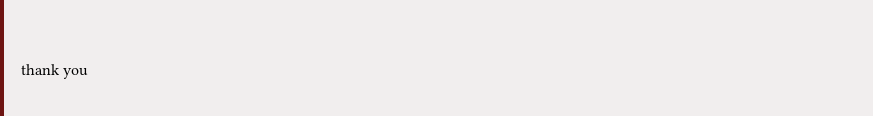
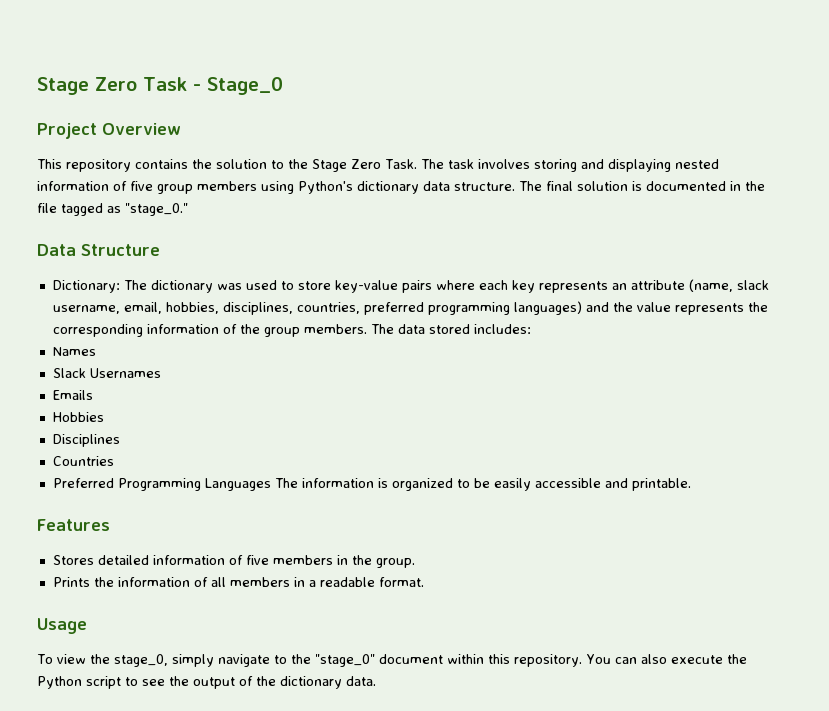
- thank you
+ Stage Zero Task - Stage_0
+ Project Overview
+ This repository contains the solution to the Stage Zero Task. The task involves storing and displaying nested information of five group members using Python's dictionary data structure. The final solution is documented in the file tagged as "stage_0."
+ Data Structure
+ Dictionary: The dictionary was used to store key-value pairs where each key represents an attribute (name, slack username, email, hobbies, disciplines, countries, preferred programming languages) and the value represents the corresponding information of the group members. The data stored includes:
+ Names
+ Slack Usernames
+ Emails
+ Hobbies
+ Disciplines
+ Countries
+ Preferred Programming Languages The information is organized to be easily accessible and printable.
+ Features
+ Stores detailed information of five members in the group.
+ Prints the information of all members in a readable format.
+ Usage
+ To view the stage_0, simply navigate to the "stage_0" document within this repository. You can also execute the Python script to see the output of the dictionary data.

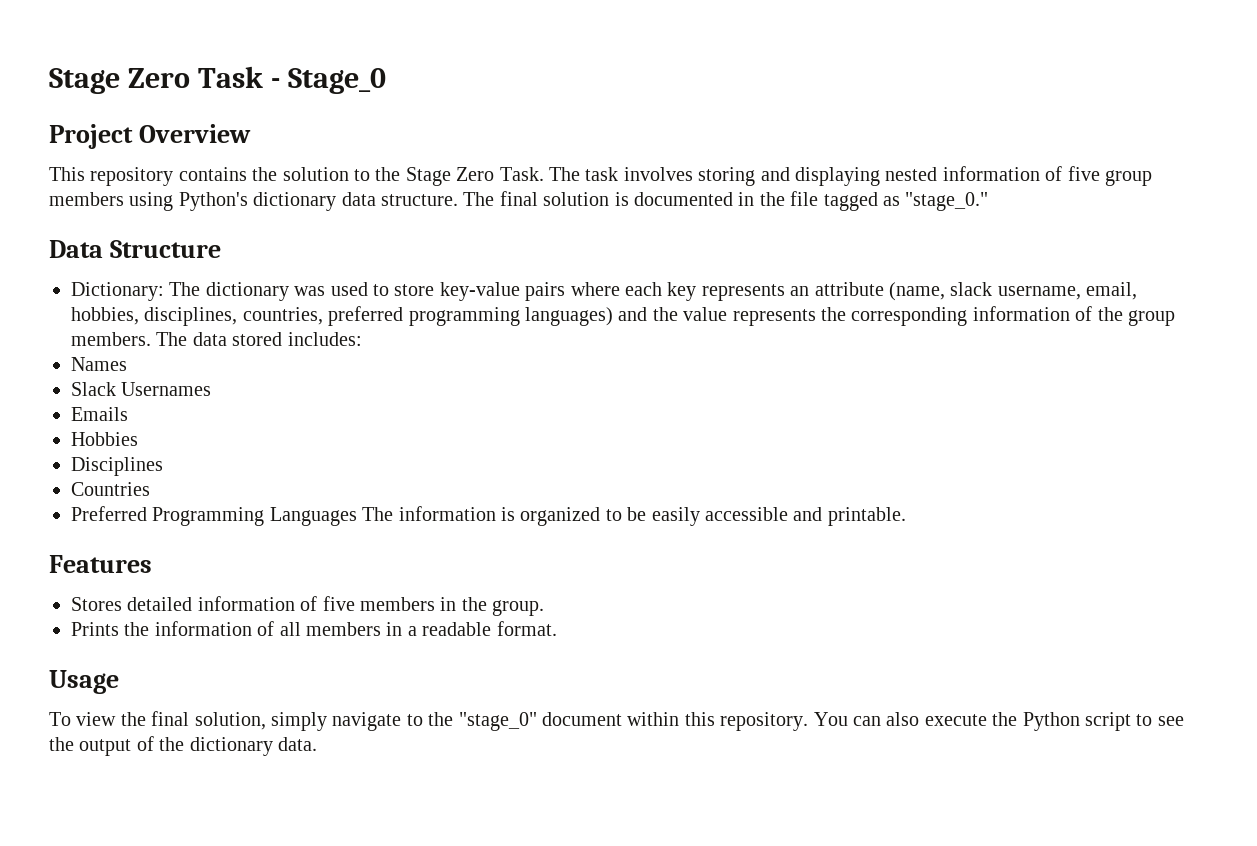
- To view the stage_0, simply navigate to the "stage_0" document within this repository.
+ To view the final solution, simply navigate to the "stage_0" document within this repository.

